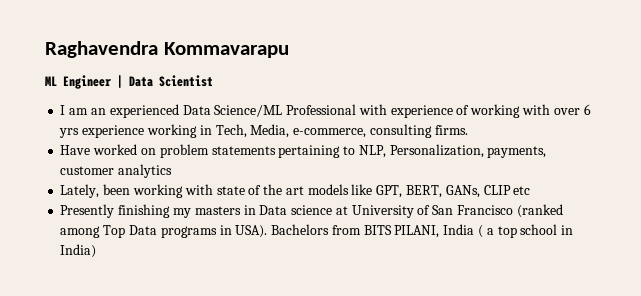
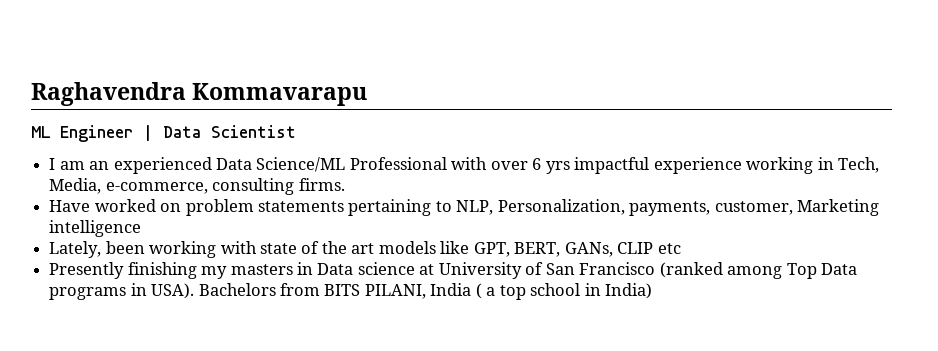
- I am an experienced Data Science/ML Professional with experience of working with over 6 yrs experience working in Tech, Media, e-commerce, consulting firms.
+ I am an experienced Data Science/ML Professional with over 6 yrs impactful experience working in Tech, Media, e-commerce, consulting firms.
- Have worked on problem statements pertaining to NLP, Personalization, payments, customer analytics
+ Have worked on problem statements pertaining to NLP, Personalization, payments, customer, Marketing intelligence

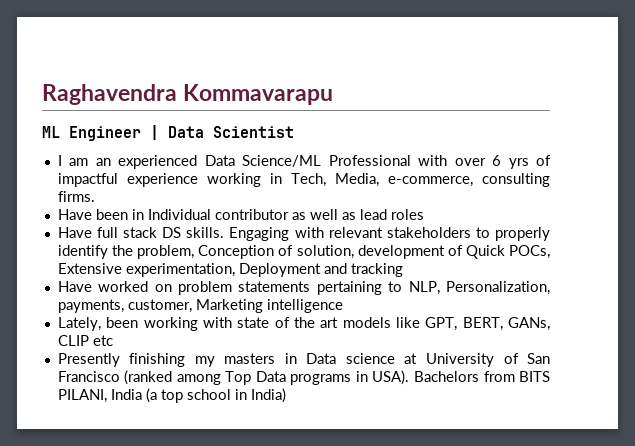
- I am an experienced Data Science/ML Professional with over 6 yrs impactful experience working in Tech, Media, e-commerce, consulting firms.
+ I am an experienced Data Science/ML Professional with over 6 yrs of impactful experience working in Tech, Media, e-commerce, consulting firms.
+ Have been in Individual contributor as well as lead roles
+ Have full stack DS skills. Engaging with relevant stakeholders to properly identify the problem, Conception of solution, development of Quick POCs, Extensive experimentation, Deployment and tracking
- Bachelors from BITS PILANI, India ( a top school in India)
+ Bachelors from BITS PILANI, India (a top school in India)

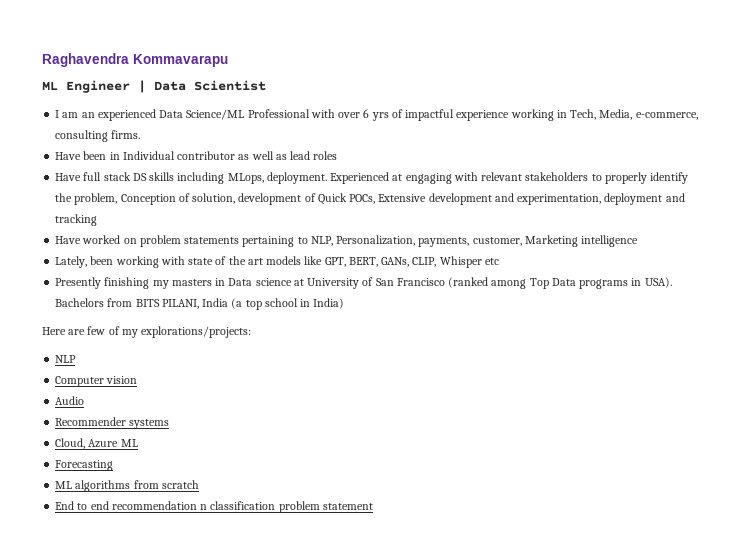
- Have full stack DS skills. Engaging with relevant stakeholders to properly identify the problem, Conception of solution, development of Quick POCs, Extensive experimentation, Deployment and tracking
+ Have full stack DS skills including MLops, deployment. Experienced at engaging with relevant stakeholders to properly identify the problem, Conception of solution, development of Quick POCs, Extensive development and experimentation, deployment and tracking
- Lately, been working with state of the art models like GPT, BERT, GANs, CLIP etc
+ Lately, been working with state of the art models like GPT, BERT, GANs, CLIP, Whisper etc
+ Here are few of my explorations/projects:
+ NLP
+ Computer vision
+ Audio
+ Recommender systems
+ Cloud, Azure ML
+ Forecasting
+ ML algorithms from scratch
+ End to end recommendation n classification problem statement

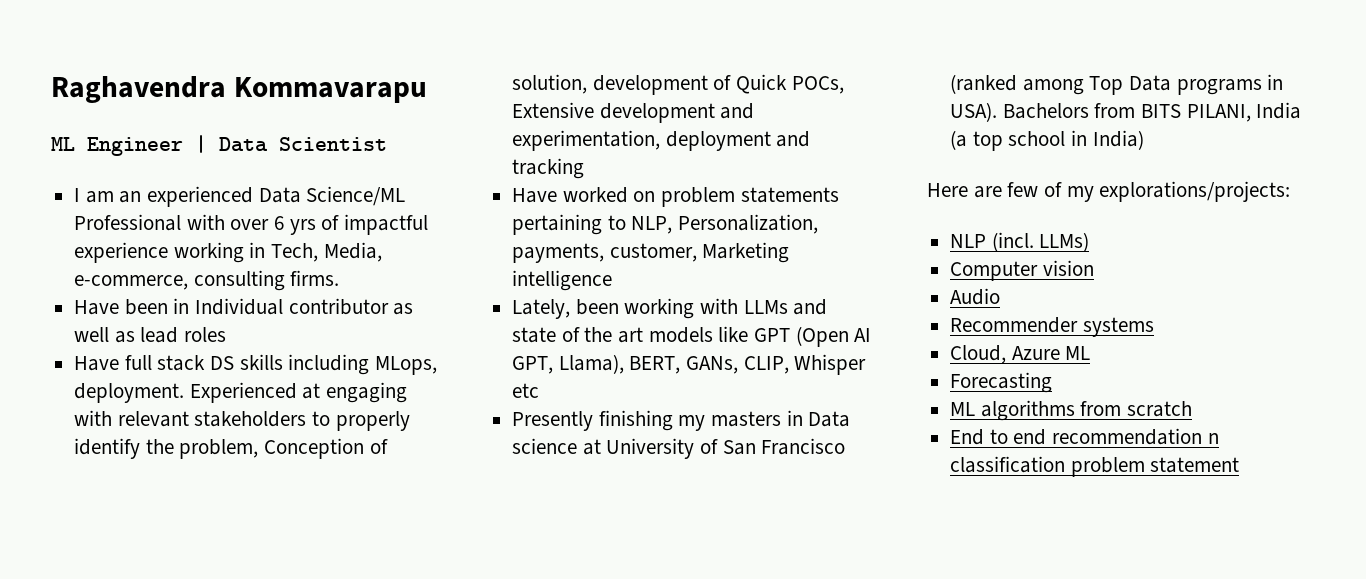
- Lately, been working with state of the art models like GPT, BERT, GANs, CLIP, Whisper etc
+ Lately, been working with LLMs and state of the art models like GPT (Open AI GPT, Llama), BERT, GANs, CLIP, Whisper etc
- NLP
+ NLP (incl. LLMs)

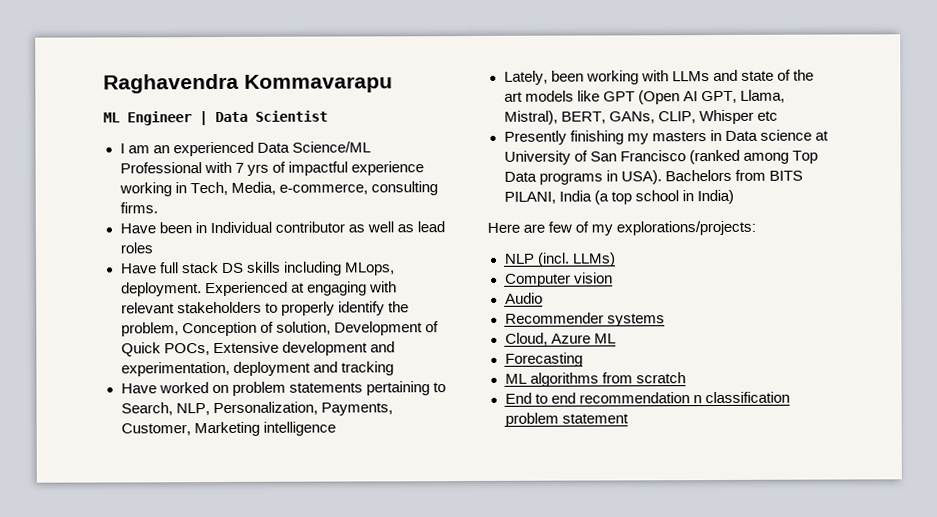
- I am an experienced Data Science/ML Professional with over 6 yrs of impactful experience working in Tech, Media, e-commerce, consulting firms.
+ I am an experienced Data Science/ML Professional with 7 yrs of impactful experience working in Tech, Media, e-commerce, consulting firms.
- Experienced at engaging with relevant stakeholders to properly identify the problem, Conception of solution, development of Quick POCs, Extensive development and experimentation, deployment and tracking
+ Experienced at engaging with relevant stakeholders to properly identify the problem, Conception of solution, Development of Quick POCs, Extensive development and experimentation, deployment and tracking
- Have worked on problem statements pertaining to NLP, Personalization, payments, customer, Marketing intelligence
+ Have worked on problem statements pertaining to Search, NLP, Personalization, Payments, Customer, Marketing intelligence
- Lately, been working with LLMs and state of the art models like GPT (Open AI GPT, Llama), BERT, GANs, CLIP, Whisper etc
+ Lately, been working with LLMs and state of the art models like GPT (Open AI GPT, Llama, Mistral), BERT, GANs, CLIP, Whisper etc

